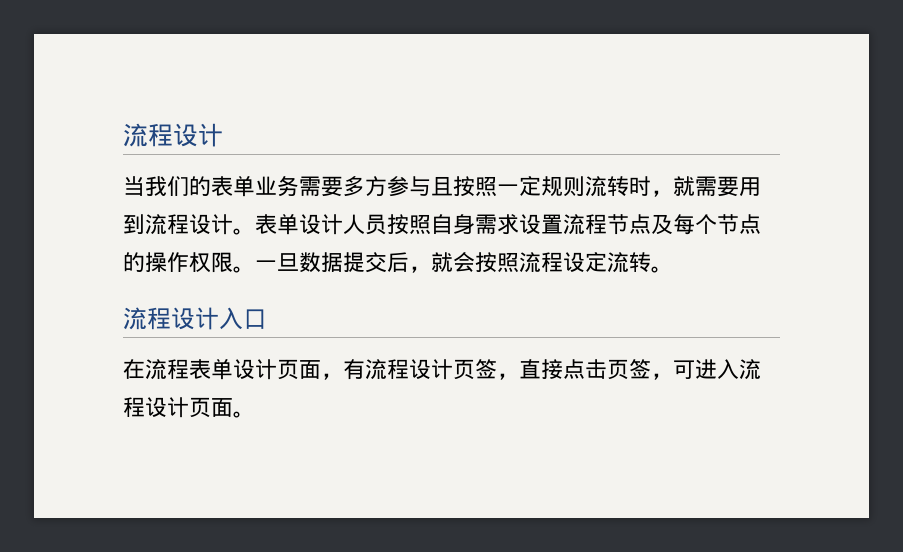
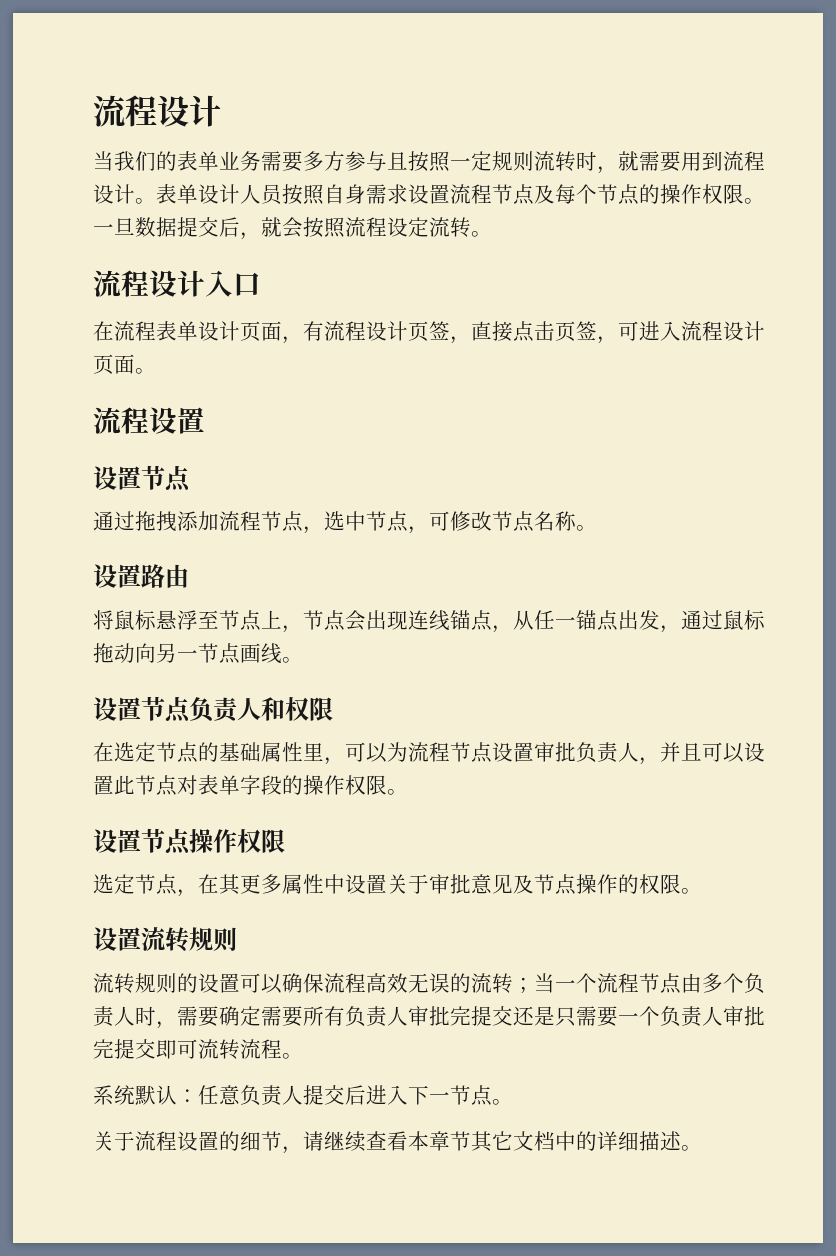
  在流程表单设计页面，有流程设计页签，直接点击页签，可进入流程设计页面。
+ 流程设置
+ 设置节点
+ 通过拖拽添加流程节点，选中节点，可修改节点名称。
+ 设置路由
+ 将鼠标悬浮至节点上，节点会出现连线锚点，从任一锚点出发，通过鼠标拖动向另一节点画线。
+ 设置节点负责人和权限
+ 在选定节点的基础属性里，可以为流程节点设置审批负责人，并且可以设置此节点对表单字段的操作权限。
+ 设置节点操作权限
+ 选定节点，在其更多属性中设置关于审批意见及节点操作的权限。
+ 设置流转规则
+ 流转规则的设置可以确保流程高效无误的流转；当一个流程节点由多个负责人时，需要确定需要所有负责人审批完提交还是只需要一个负责人审批完提交即可流转流程。
+ 系统默认：任意负责人提交后进入下一节点。
+ 关于流程设置的细节，请继续查看本章节其它文档中的详细描述。

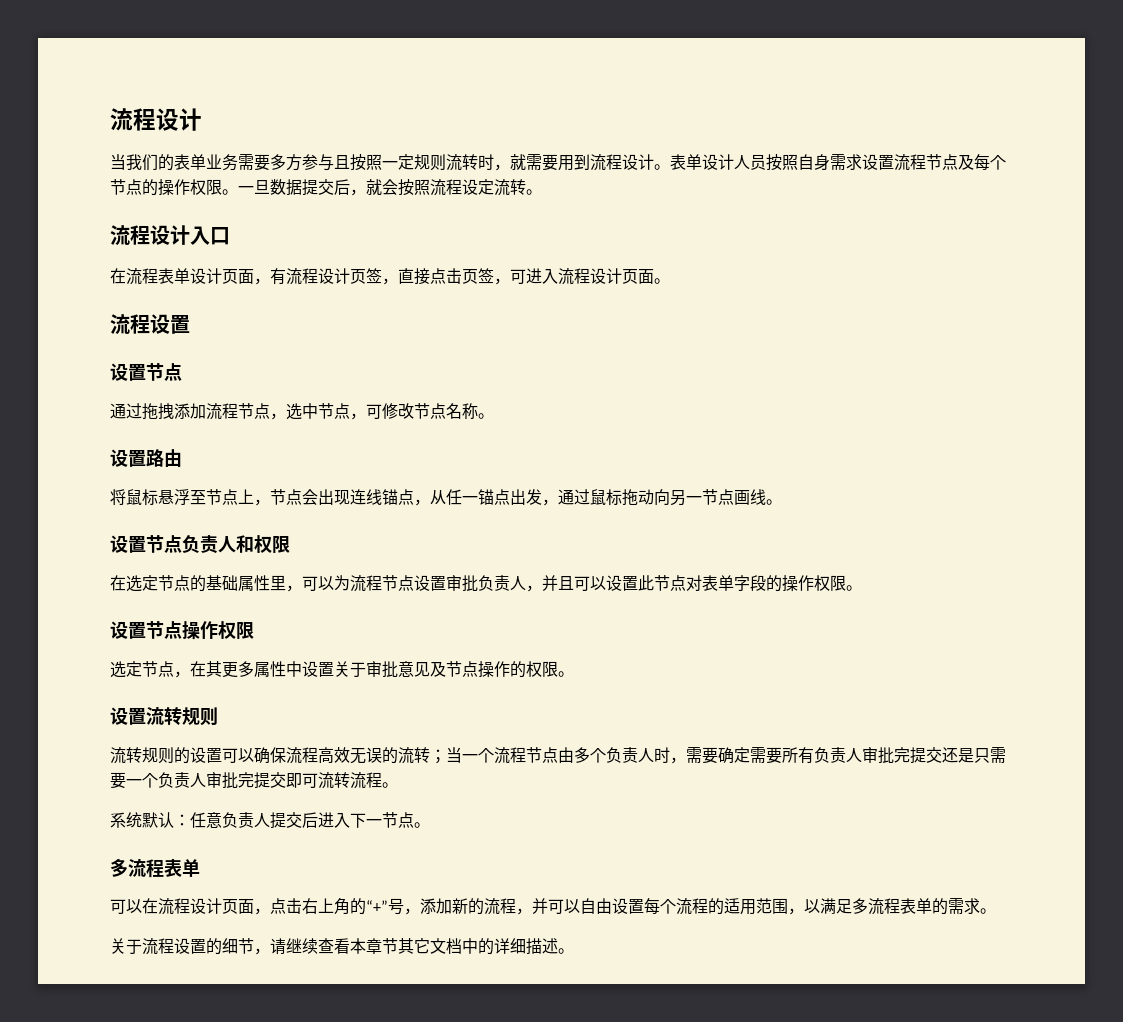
  系统默认：任意负责人提交后进入下一节点。
+ 多流程表单
+ 可以在流程设计页面，点击右上角的“+”号，添加新的流程，并可以自由设置每个流程的适用范围，以满足多流程表单的需求。

